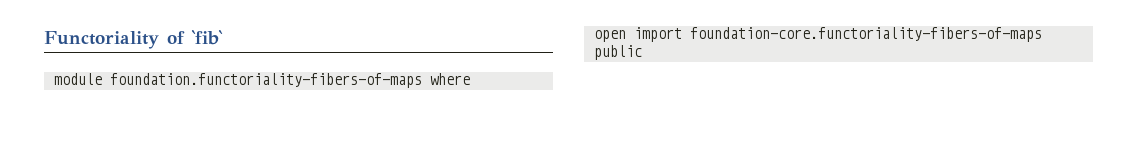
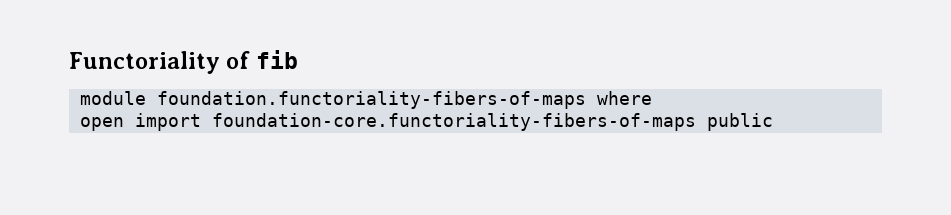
- Functoriality of `fib`
+ Functoriality of fib

